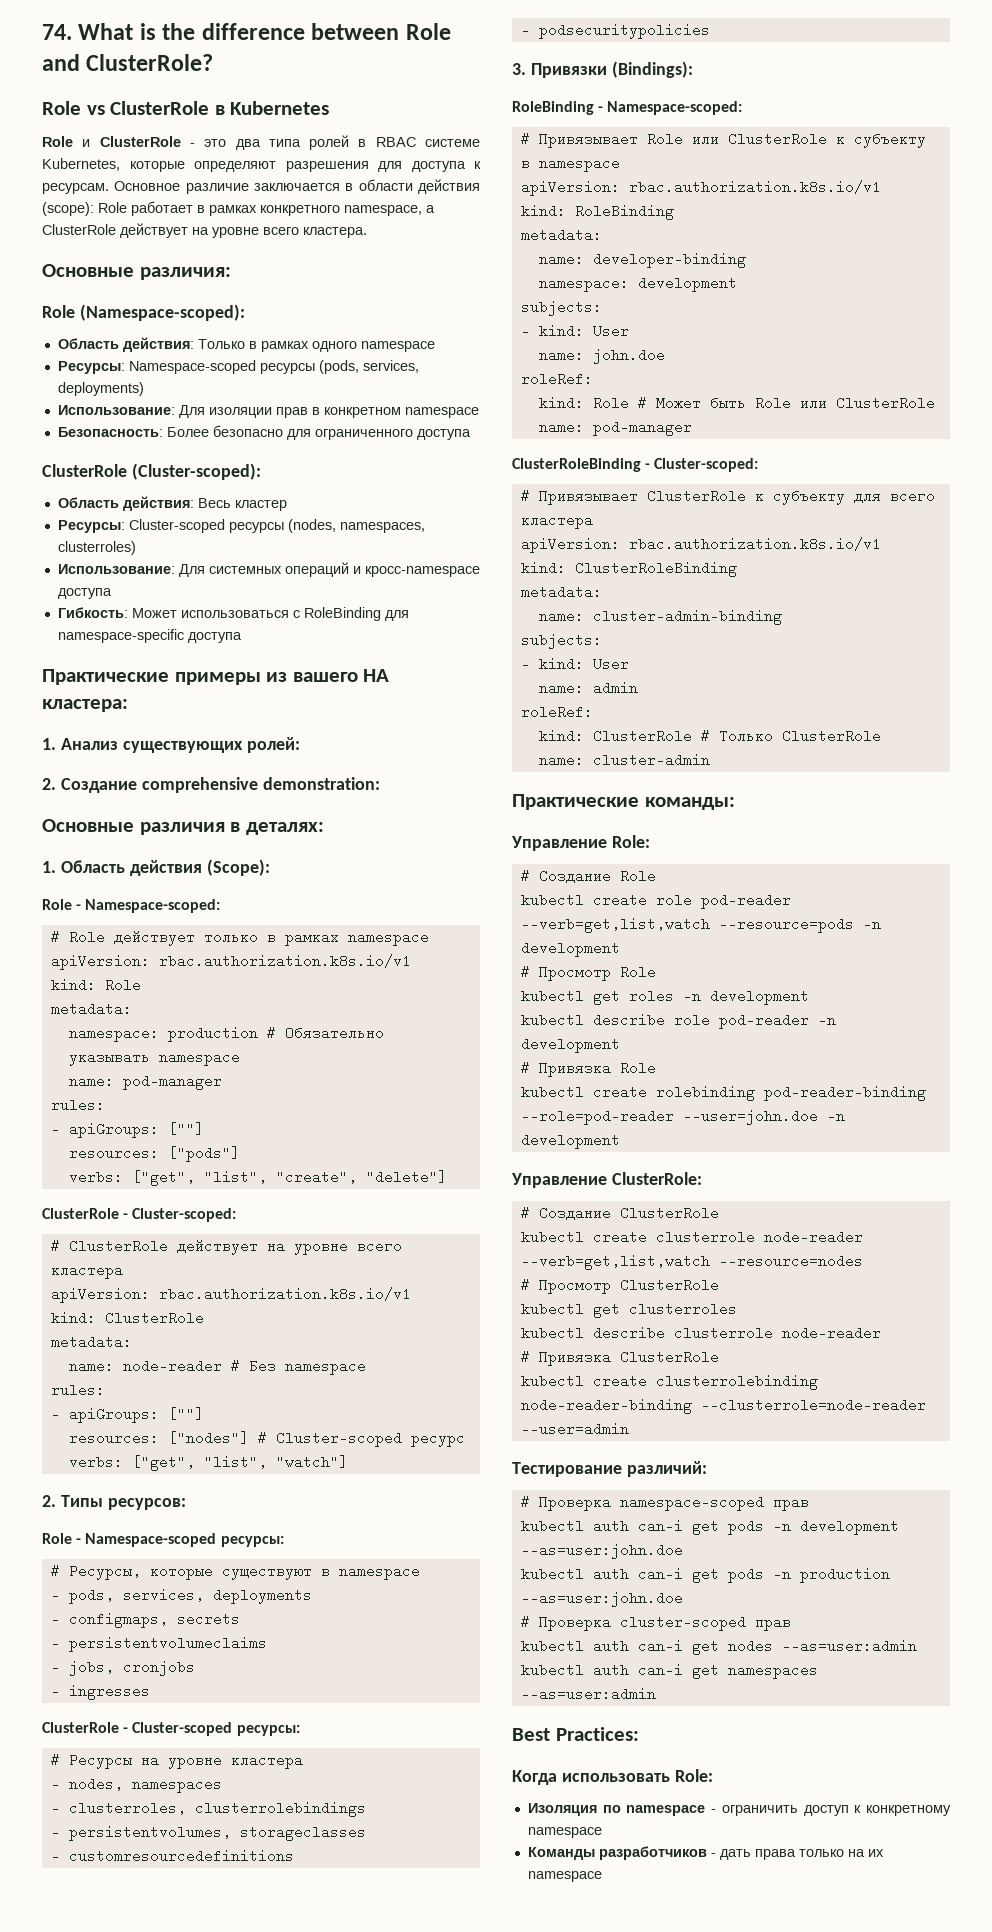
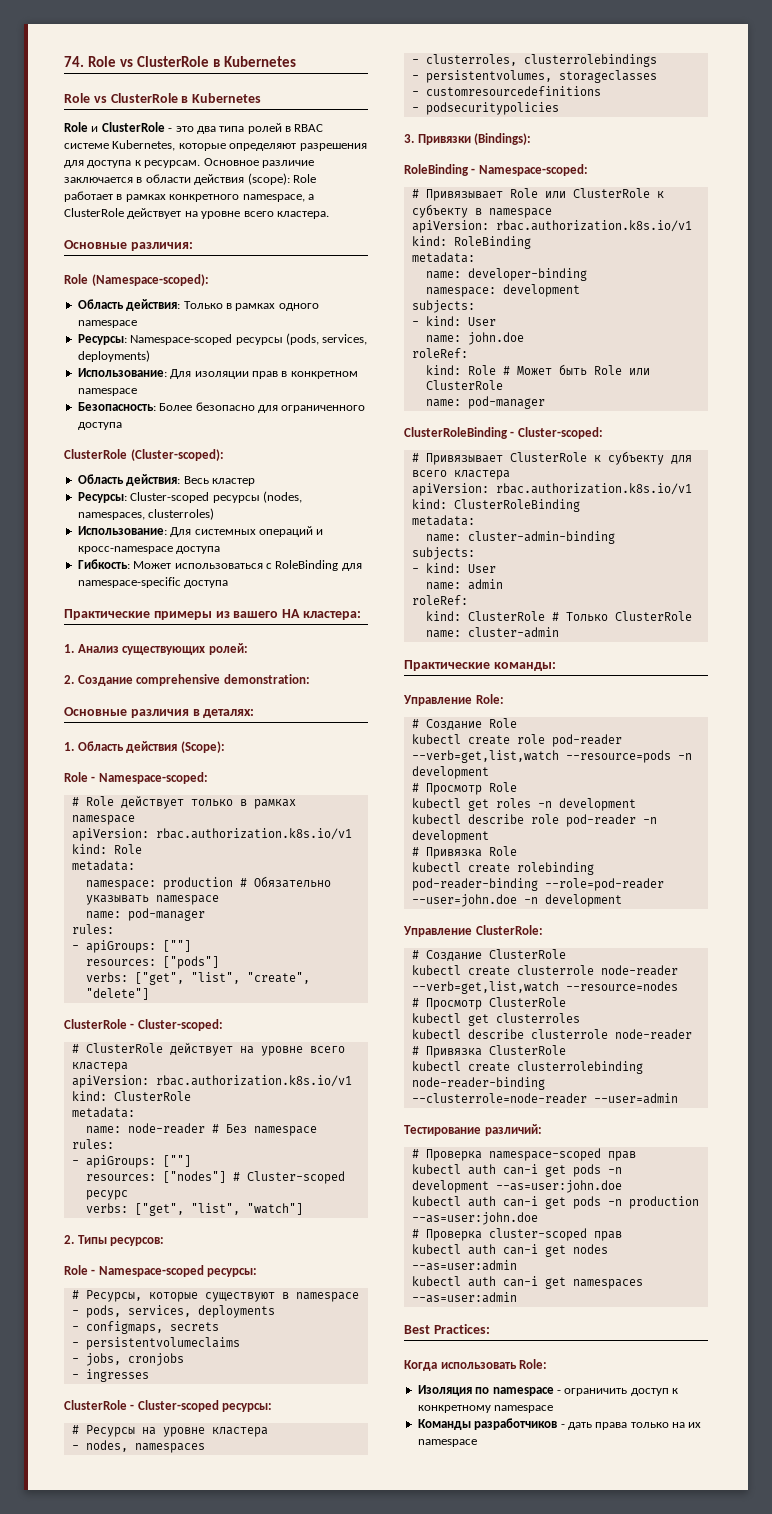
- 74. What is the difference between Role and ClusterRole?
+ 74. Role vs ClusterRole в Kubernetes

